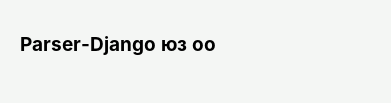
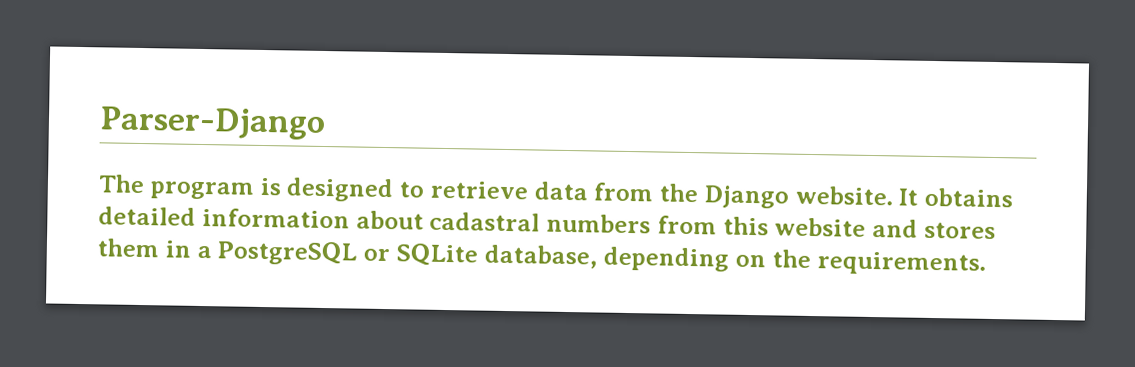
- Parser-Django юз оо
+ Parser-Django
+ The program is designed to retrieve data from the Django website. It obtains detailed information about cadastral numbers from this website and stores them in a PostgreSQL or SQLite database, depending on the requirements.

